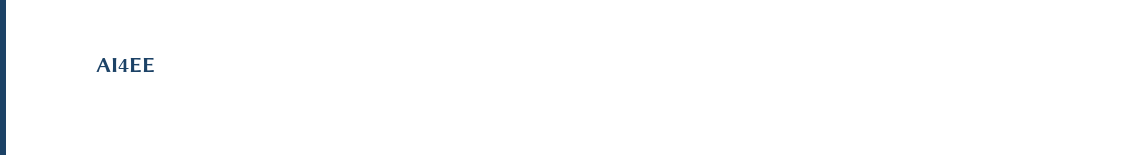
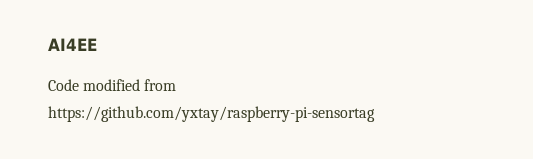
+ Code modified from https://github.com/yxtay/raspberry-pi-sensortag

